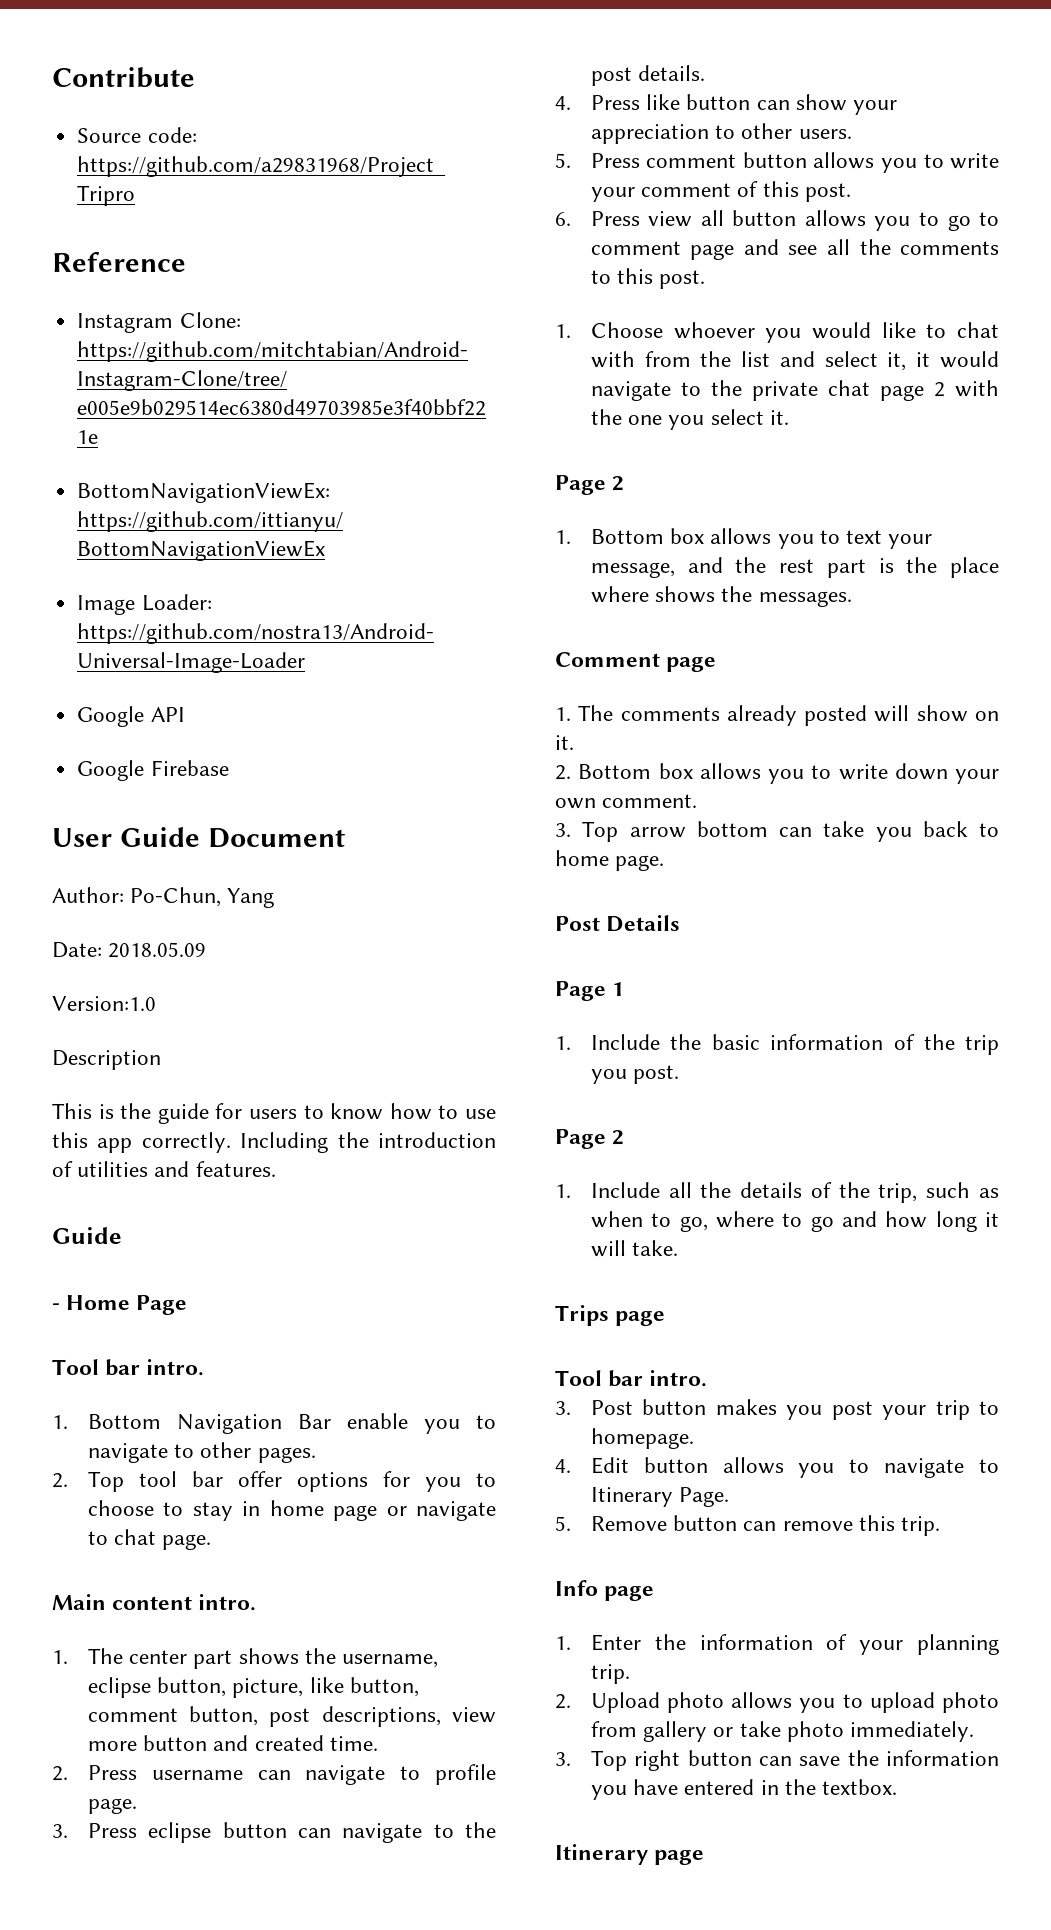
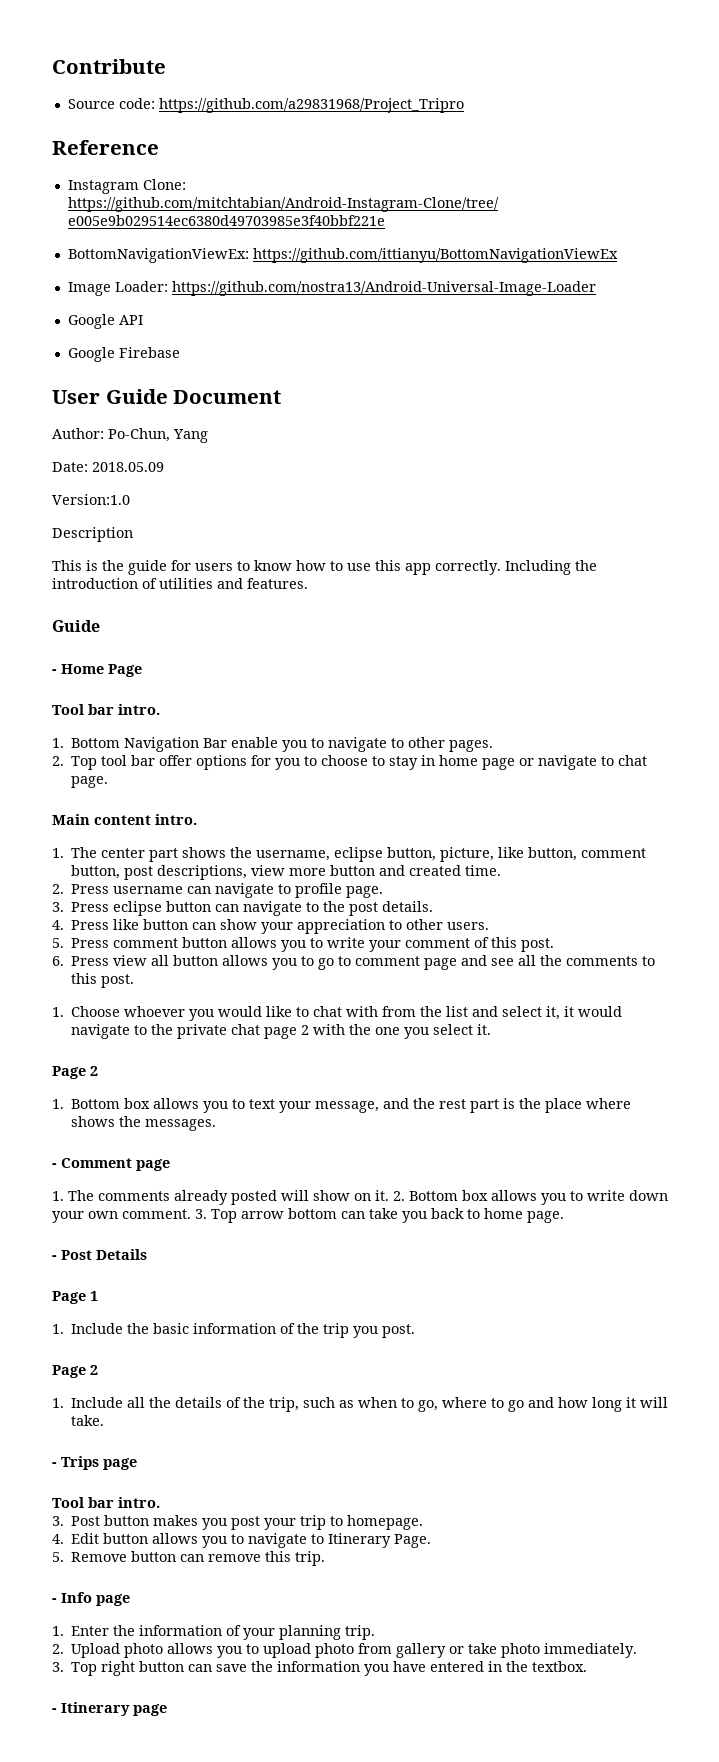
- Comment page
+ - Comment page
- 1. The comments already posted will show on it.
- 2. Bottom box allows you to write down your own comment.
- 3. Top arrow bottom can take you back to home page.
+ 1. The comments already posted will show on it. 2. Bottom box allows you to write down your own comment. 3. Top arrow bottom can take you back to home page.
- Post Details
+ - Post Details
- Trips page
+ - Trips page
- Info page
+ - Info page
- Itinerary page
+ - Itinerary page

